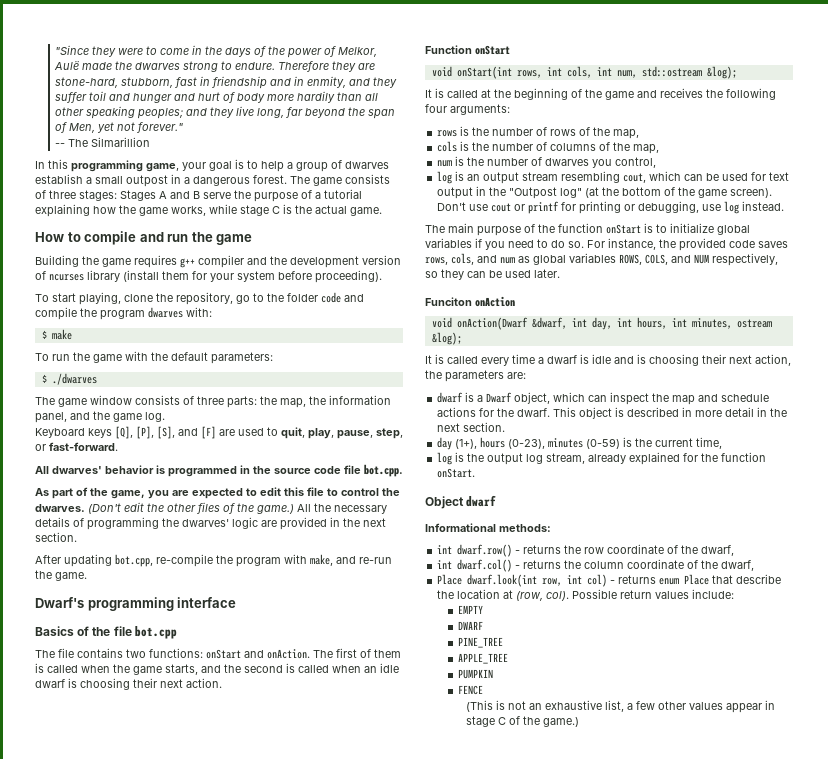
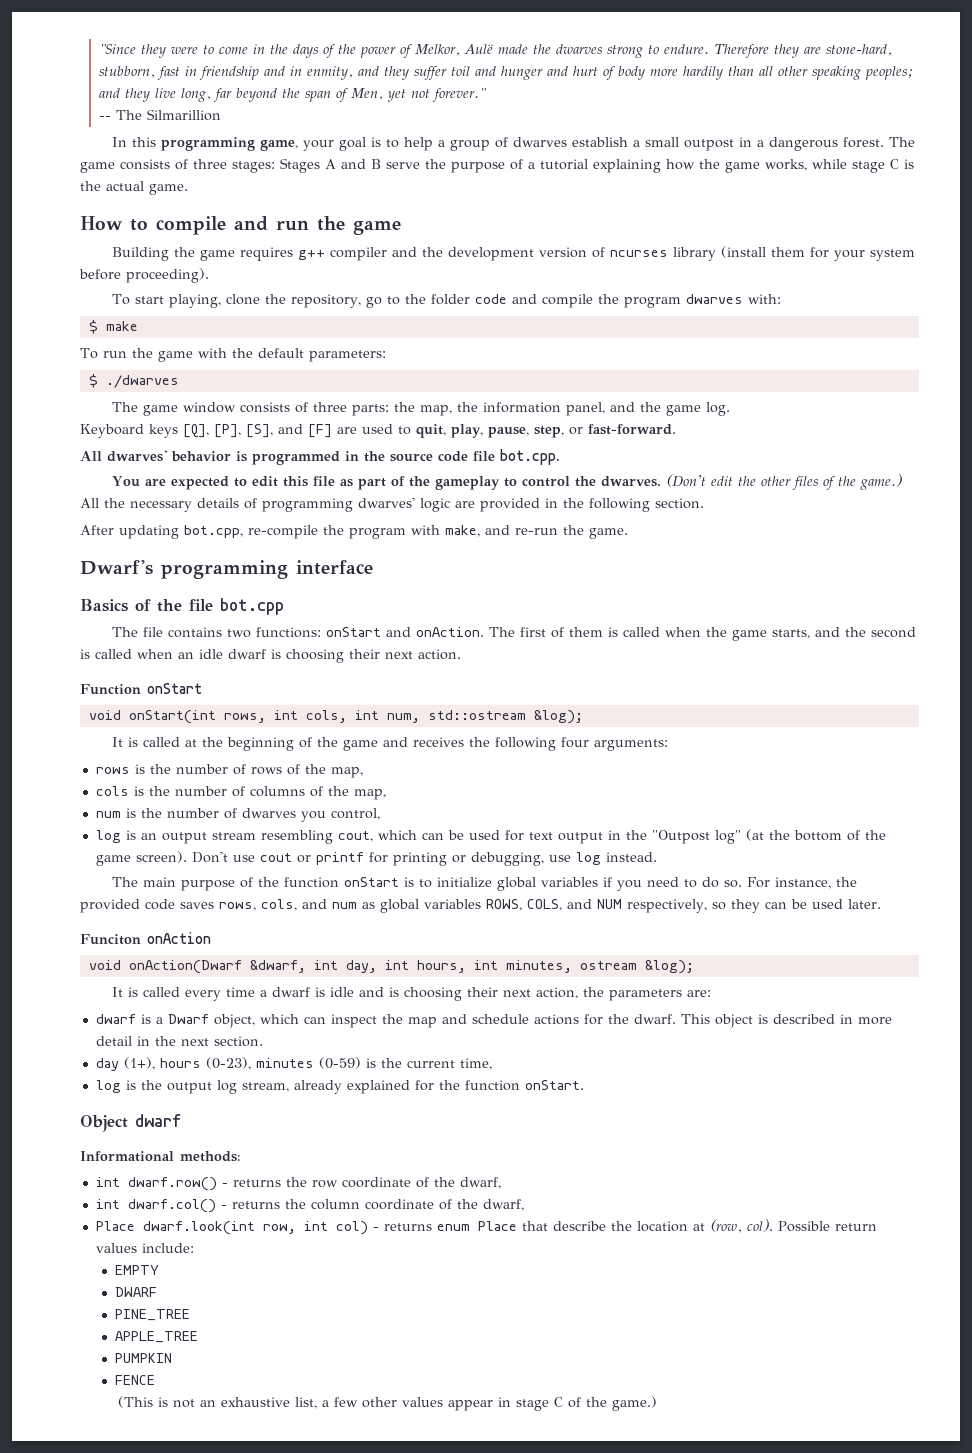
- As part of the game, you are expected to edit this file to control the dwarves.
+ You are expected to edit this file as part of the gameplay to control the dwarves.
- All the necessary details of programming the dwarves' logic are provided in the next section.
+ All the necessary details of programming dwarves' logic are provided in the following section.

